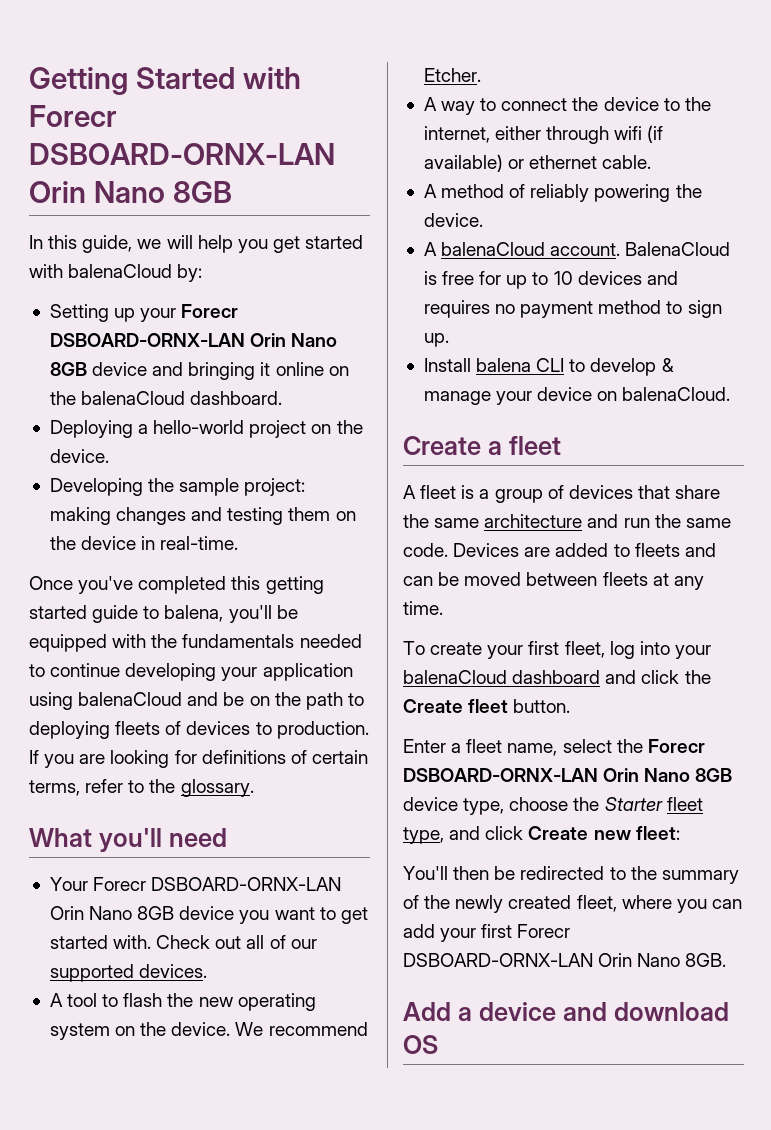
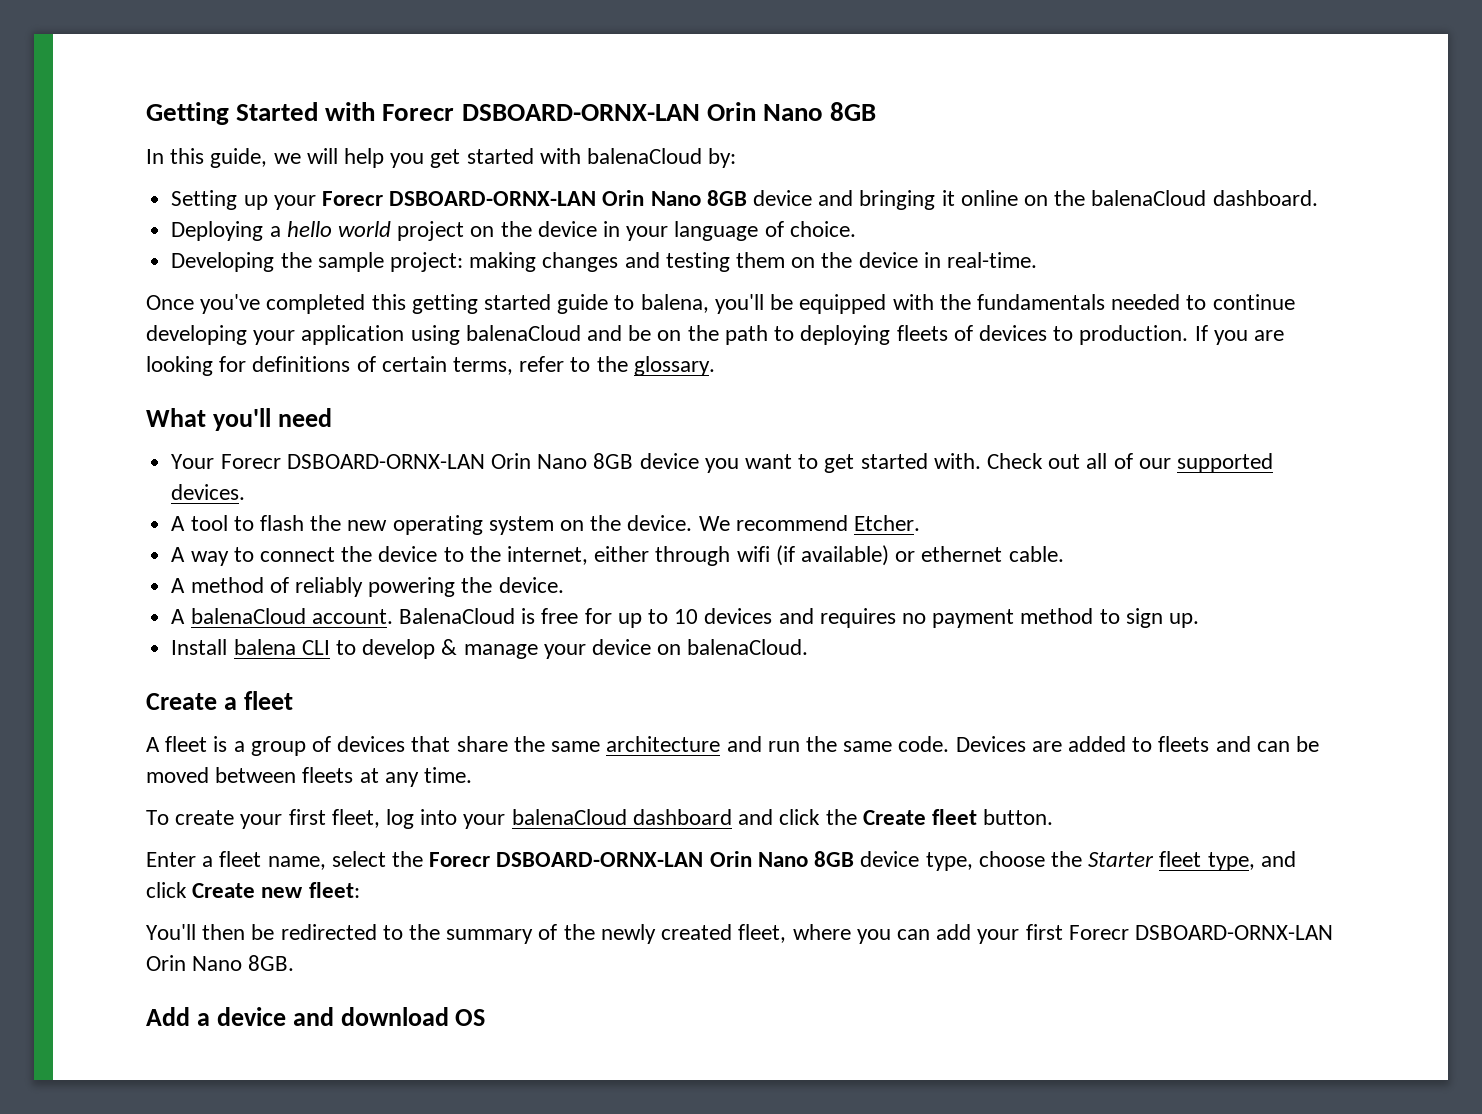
- Deploying a hello-world project on the device.
+ Deploying a hello world project on the device in your language of choice.

